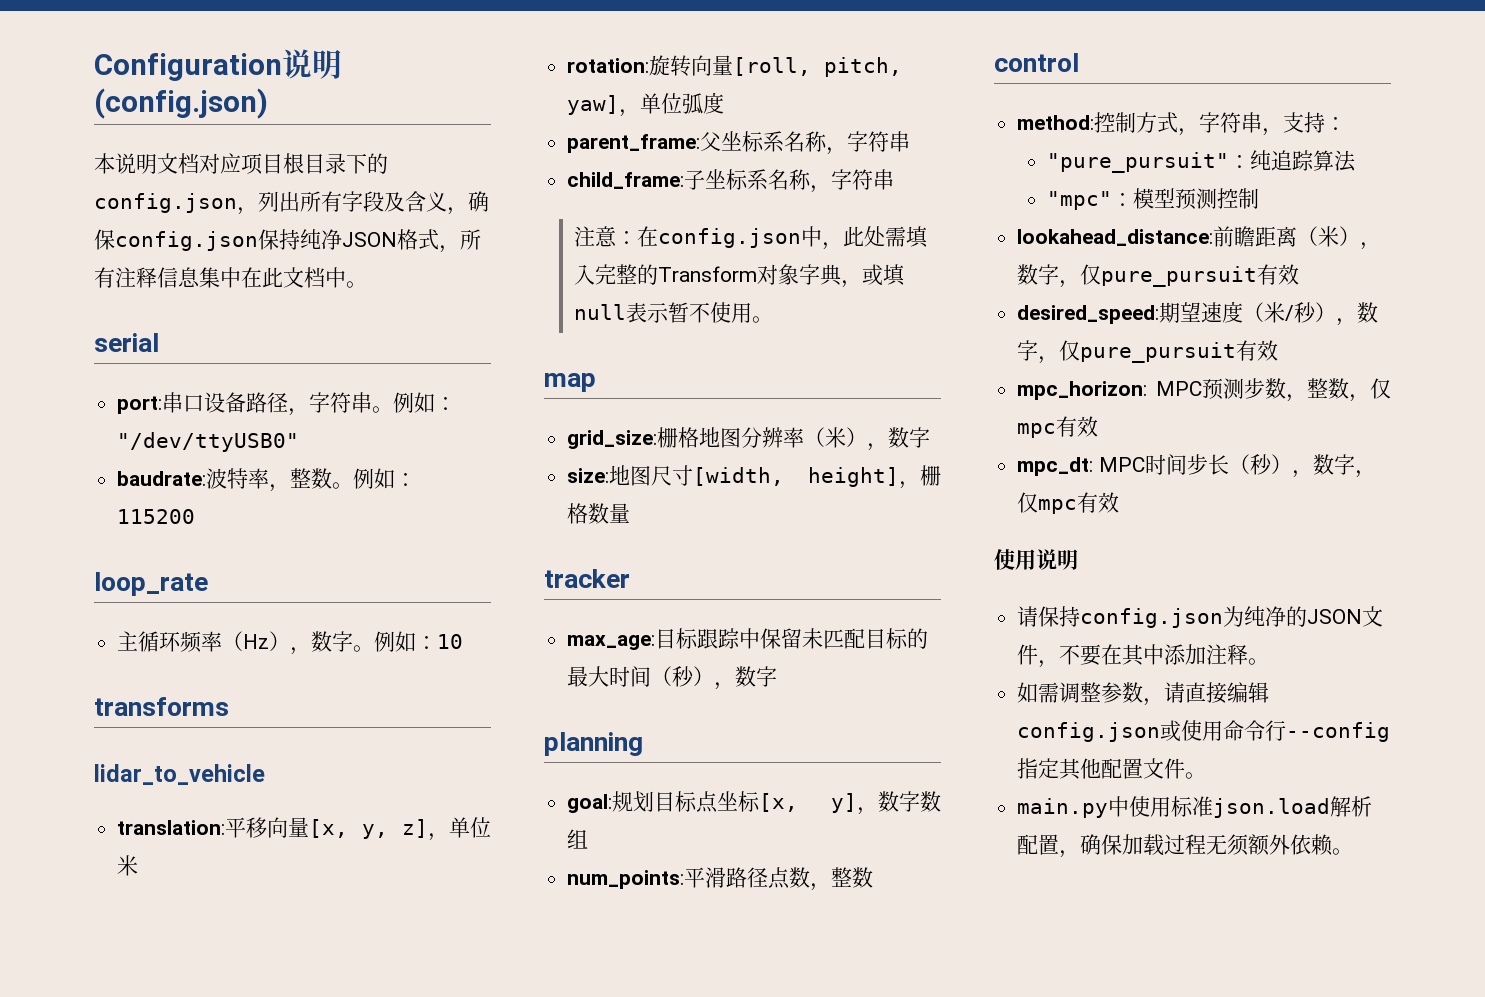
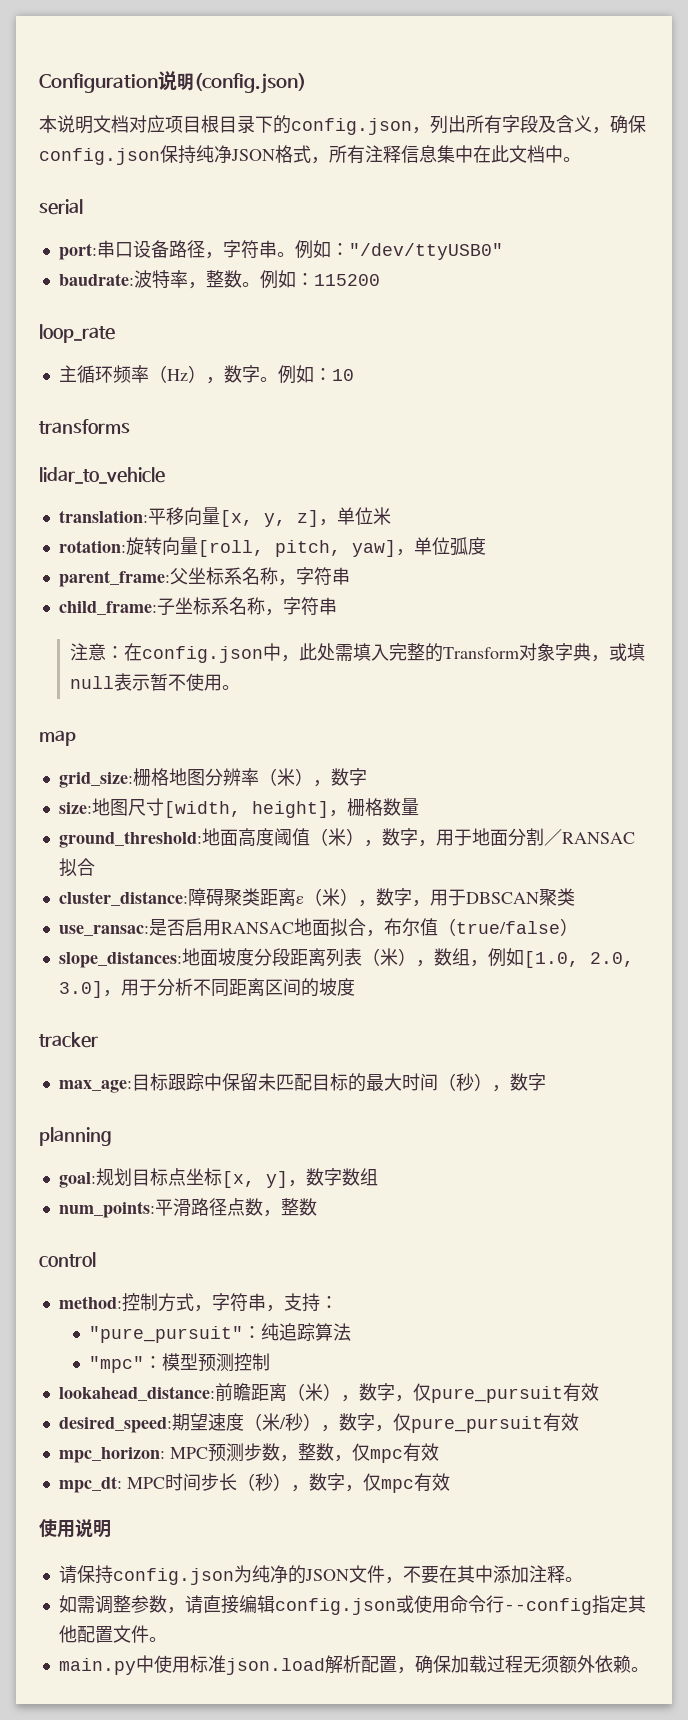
+ ground_threshold:地面高度阈值（米），数字，用于地面分割／RANSAC拟合
+ cluster_distance:障碍聚类距离ε（米），数字，用于DBSCAN聚类
+ use_ransac:是否启用RANSAC地面拟合，布尔值（true/false）
+ slope_distances:地面坡度分段距离列表（米），数组，例如[1.0, 2.0, 3.0]，用于分析不同距离区间的坡度

